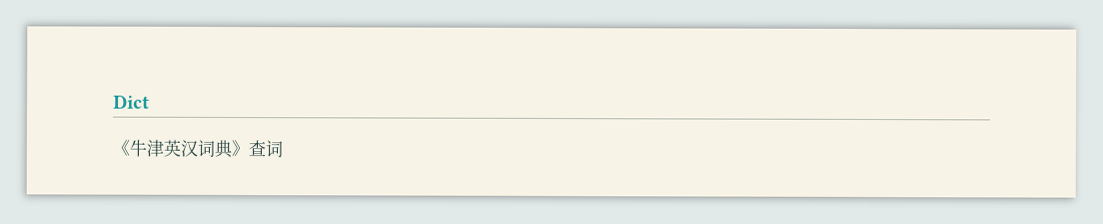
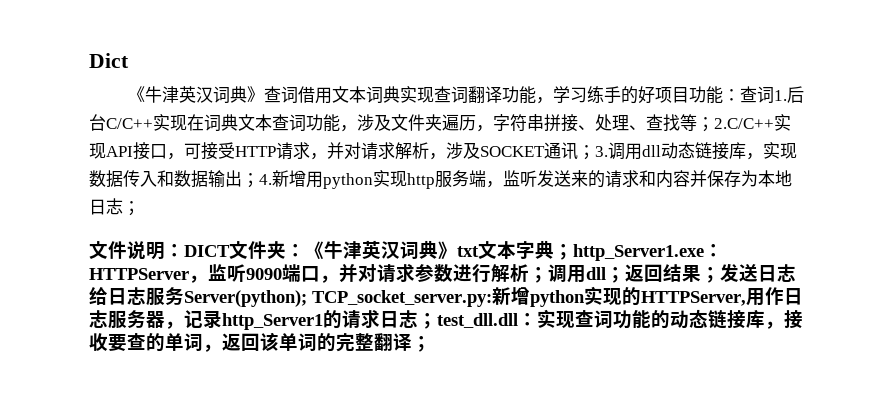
- 《牛津英汉词典》查词
+ 《牛津英汉词典》查词借用文本词典实现查词翻译功能，学习练手的好项目功能：查词1.后台C/C++实现在词典文本查词功能，涉及文件夹遍历，字符串拼接、处理、查找等；2.C/C++实现API接口，可接受HTTP请求，并对请求解析，涉及SOCKET通讯；3.调用dll动态链接库，实现数据传入和数据输出；4.新增用python实现http服务端，监听发送来的请求和内容并保存为本地日志；
+ 文件说明：DICT文件夹：《牛津英汉词典》txt文本字典；http_Server1.exe：HTTPServer，监听9090端口，并对请求参数进行解析；调用dll；返回结果；发送日志给日志服务Server(python); TCP_socket_server.py:新增python实现的HTTPServer,用作日志服务器，记录http_Server1的请求日志；test_dll.dll：实现查词功能的动态链接库，接收要查的单词，返回该单词的完整翻译；

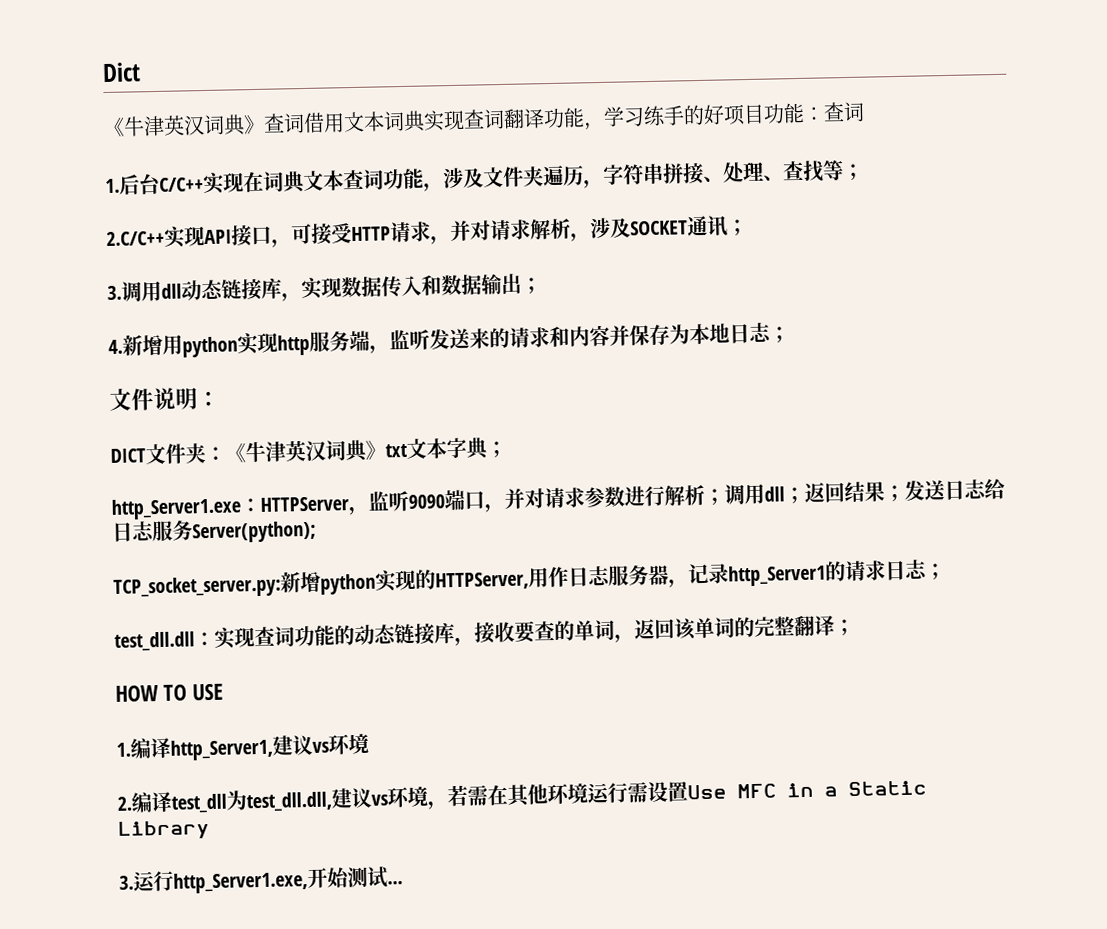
- 《牛津英汉词典》查词借用文本词典实现查词翻译功能，学习练手的好项目功能：查词1.后台C/C++实现在词典文本查词功能，涉及文件夹遍历，字符串拼接、处理、查找等；2.C/C++实现API接口，可接受HTTP请求，并对请求解析，涉及SOCKET通讯；3.调用dll动态链接库，实现数据传入和数据输出；4.新增用python实现http服务端，监听发送来的请求和内容并保存为本地日志；
+ 《牛津英汉词典》查词借用文本词典实现查词翻译功能，学习练手的好项目功能：查词
+ 1.后台C/C++实现在词典文本查词功能，涉及文件夹遍历，字符串拼接、处理、查找等；
+ 2.C/C++实现API接口，可接受HTTP请求，并对请求解析，涉及SOCKET通讯；
+ 3.调用dll动态链接库，实现数据传入和数据输出；
+ 4.新增用python实现http服务端，监听发送来的请求和内容并保存为本地日志；
- 文件说明：DICT文件夹：
+ 文件说明：
+ DICT文件夹：
- 《牛津英汉词典》txt文本字典；http_Server1.exe：
+ 《牛津英汉词典》txt文本字典；
+ http_Server1.exe：
- 发送日志给日志服务Server(python); TCP_socket_server.py:
+ 发送日志给日志服务Server(python);
+ TCP_socket_server.py:
- 新增python实现的HTTPServer,用作日志服务器，记录http_Server1的请求日志；test_dll.dll：
+ 新增python实现的HTTPServer,用作日志服务器，记录http_Server1的请求日志；
+ test_dll.dll：
+ HOW TO USE
+ 1.编译http_Server1,建议vs环境
+ 2.编译test_dll为test_dll.dll,建议vs环境，若需在其他环境运行需设置Use MFC in a Static Library
+ 3.运行http_Server1.exe,开始测试...

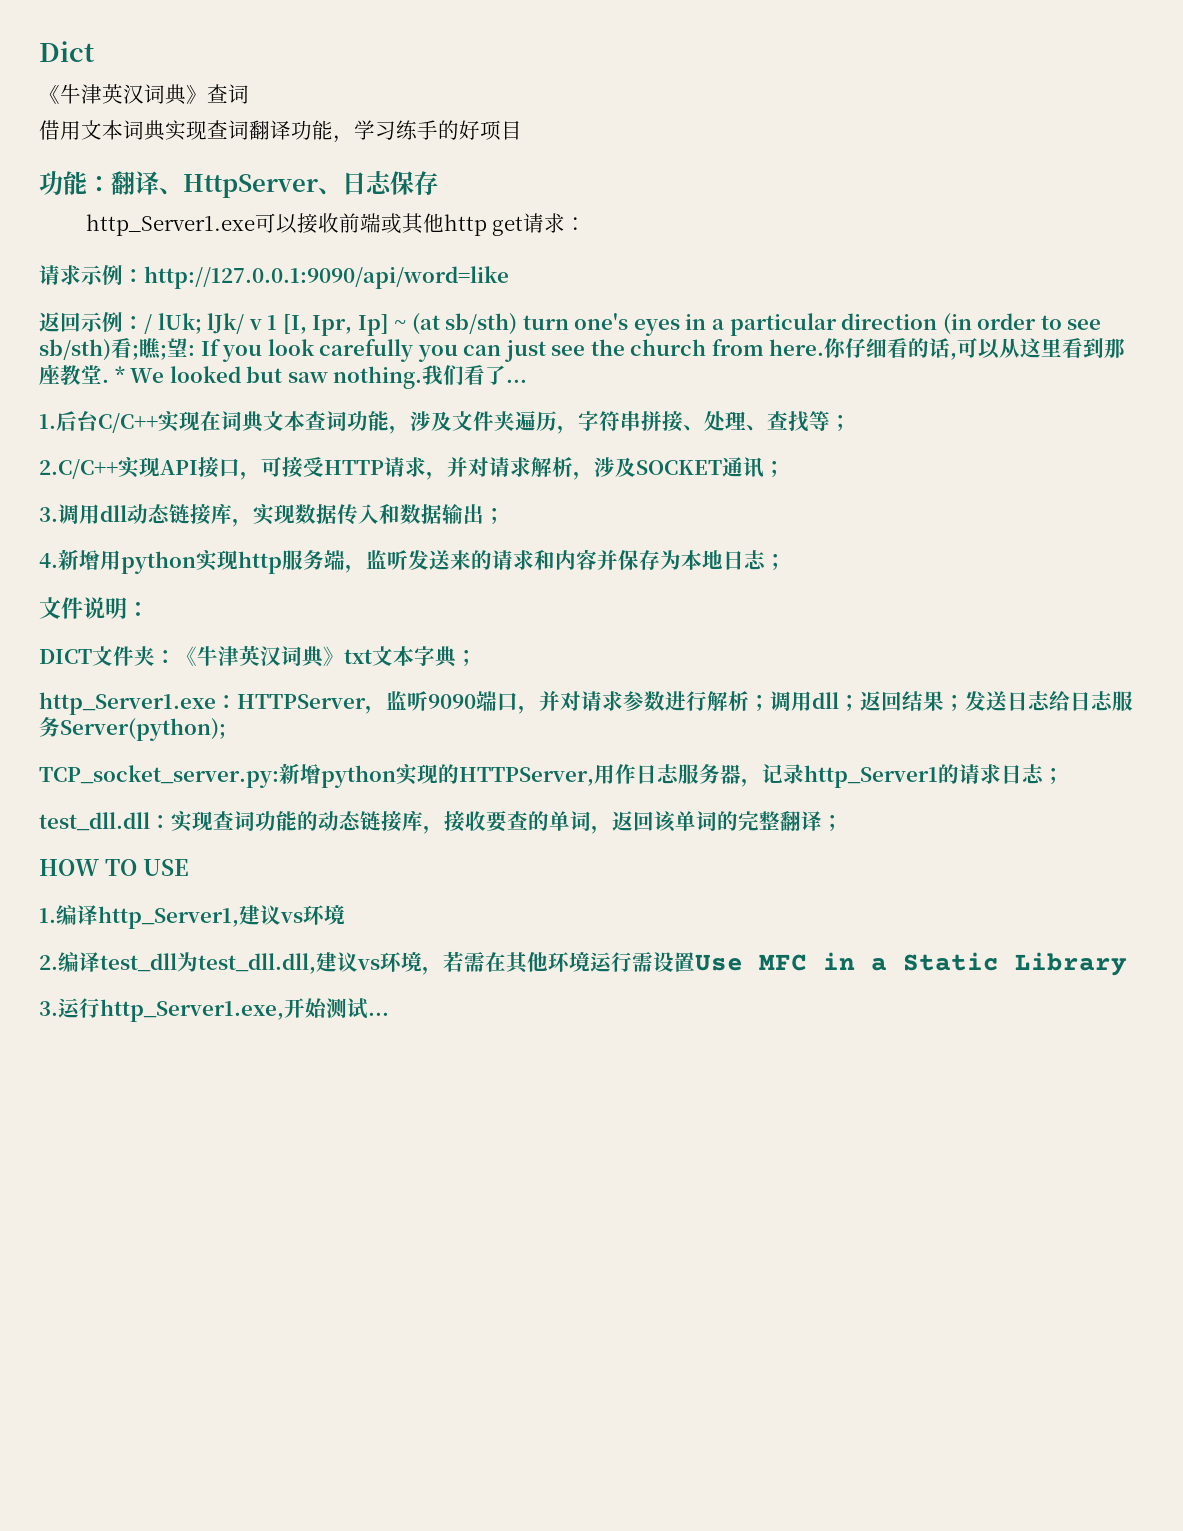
- 《牛津英汉词典》查词借用文本词典实现查词翻译功能，学习练手的好项目功能：查词
+ 《牛津英汉词典》查词
+ 借用文本词典实现查词翻译功能，学习练手的好项目
+ 功能：翻译、HttpServer、日志保存
+ http_Server1.exe可以接收前端或其他http get请求：
+ 请求示例：http://127.0.0.1:9090/api/word=like
+ 返回示例：/ lUk; lJk/ v 1 [I, Ipr, Ip] ~ (at sb/sth) turn one's eyes in a particular direction (in order to see sb/sth)看;瞧;望: If you look carefully you can just see the church from here.你仔细看的话,可以从这里看到那座教堂. * We looked but saw nothing.我们看了...

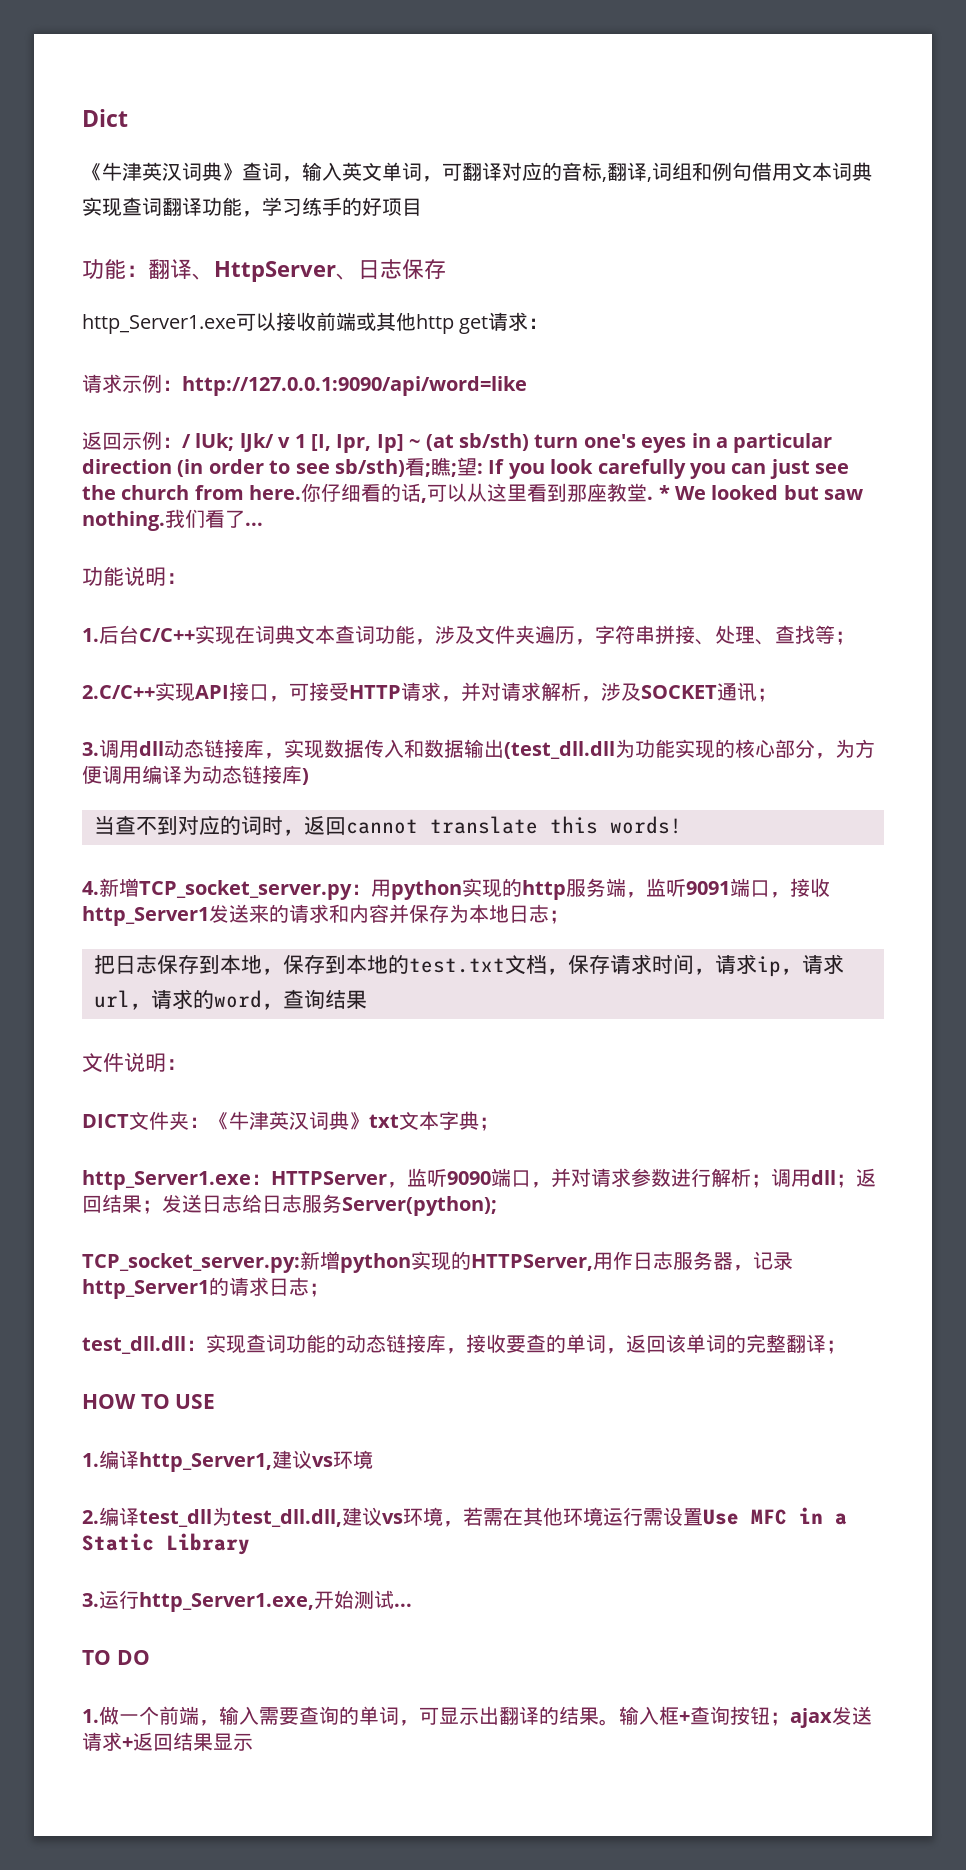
- 《牛津英汉词典》查词
- 借用文本词典实现查词翻译功能，学习练手的好项目
+ 《牛津英汉词典》查词，输入英文单词，可翻译对应的音标,翻译,词组和例句借用文本词典实现查词翻译功能，学习练手的好项目
+ 功能说明：
- 3.调用dll动态链接库，实现数据传入和数据输出；
+ 3.调用dll动态链接库，实现数据传入和数据输出(test_dll.dll为功能实现的核心部分，为方便调用编译为动态链接库)
+ 当查不到对应的词时，返回cannot translate this words!
- 4.新增用python实现http服务端，监听发送来的请求和内容并保存为本地日志；
+ 4.新增TCP_socket_server.py：用python实现的http服务端，监听9091端口，接收http_Server1发送来的请求和内容并保存为本地日志；
+ 把日志保存到本地，保存到本地的test.txt文档，保存请求时间，请求ip，请求url，请求的word，查询结果
+ TO DO
+ 1.做一个前端，输入需要查询的单词，可显示出翻译的结果。输入框+查询按钮；ajax发送请求+返回结果显示

